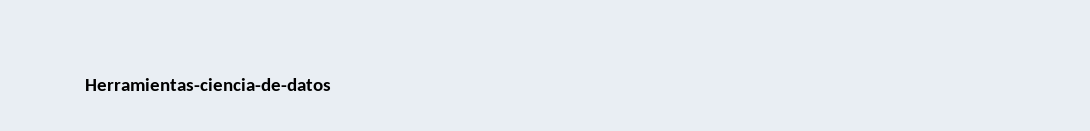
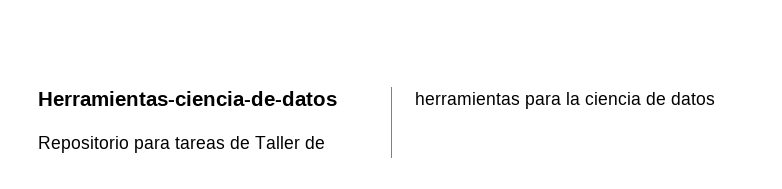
+ Repositorio para tareas de Taller de herramientas para la ciencia de datos

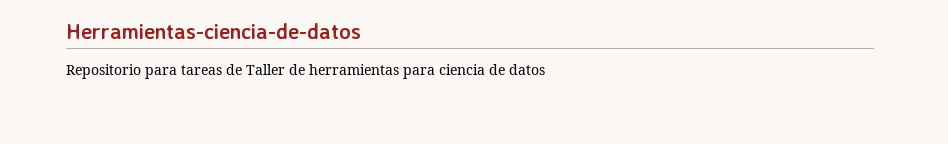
- Repositorio para tareas de Taller de herramientas para la ciencia de datos
+ Repositorio para tareas de Taller de herramientas para ciencia de datos

